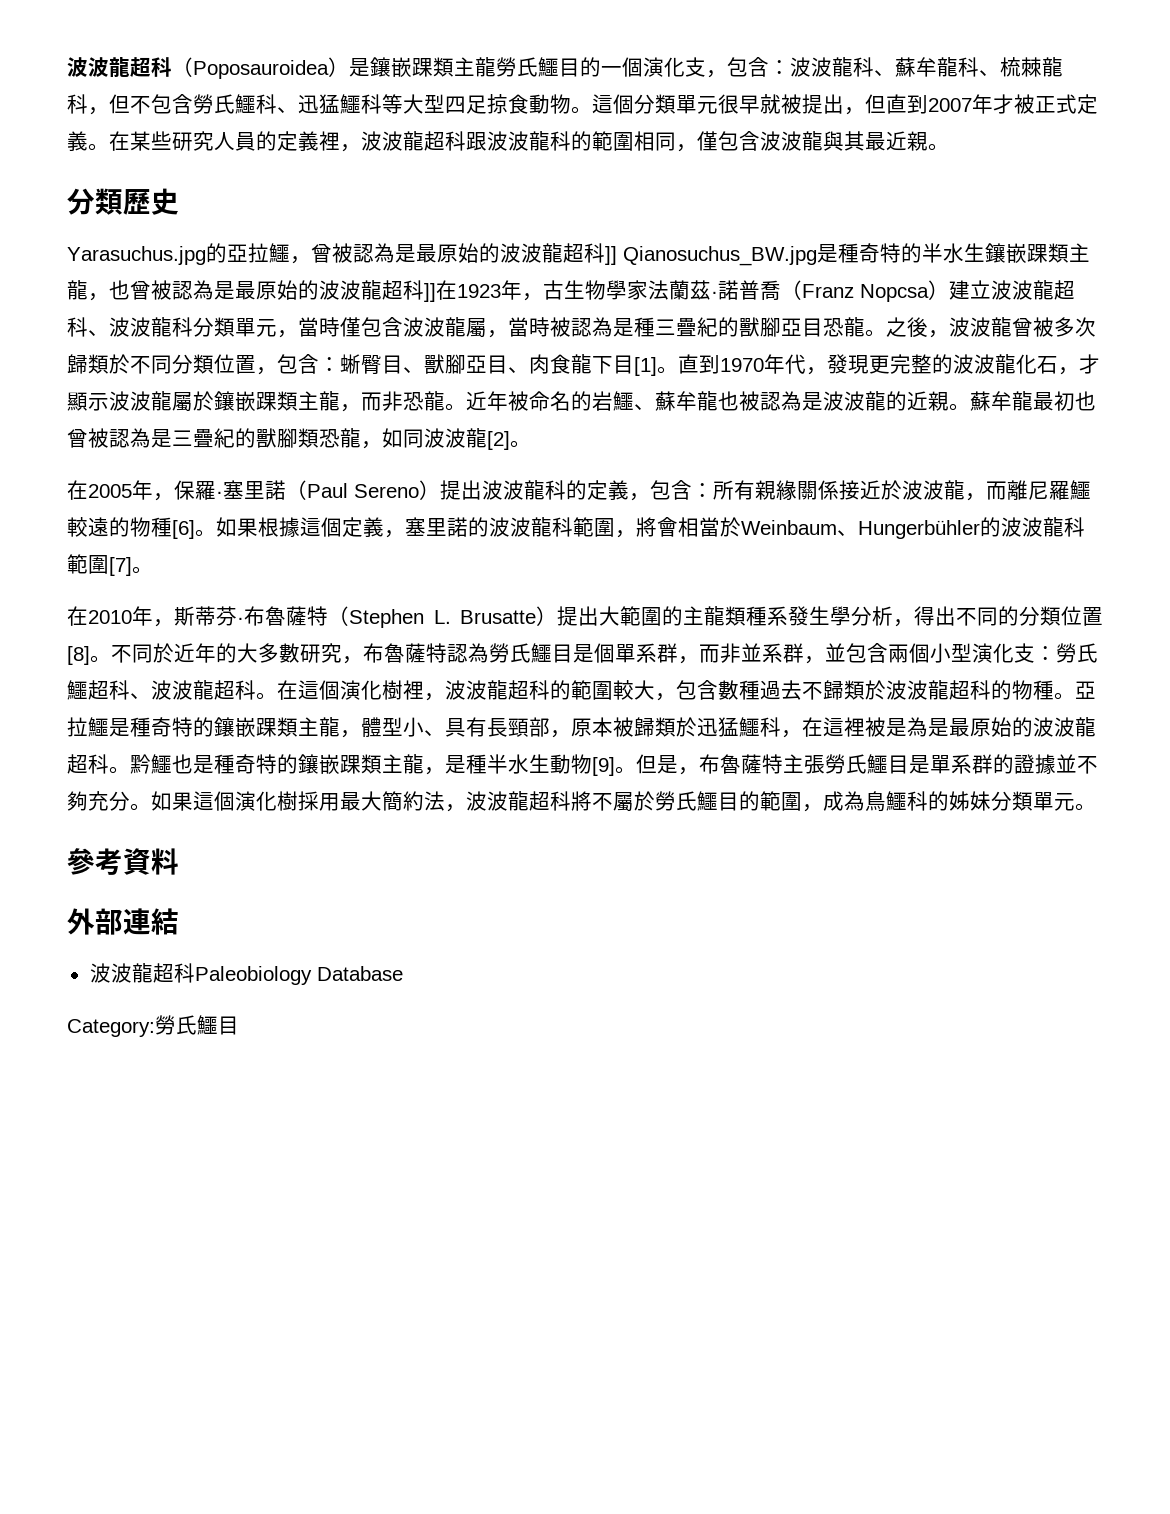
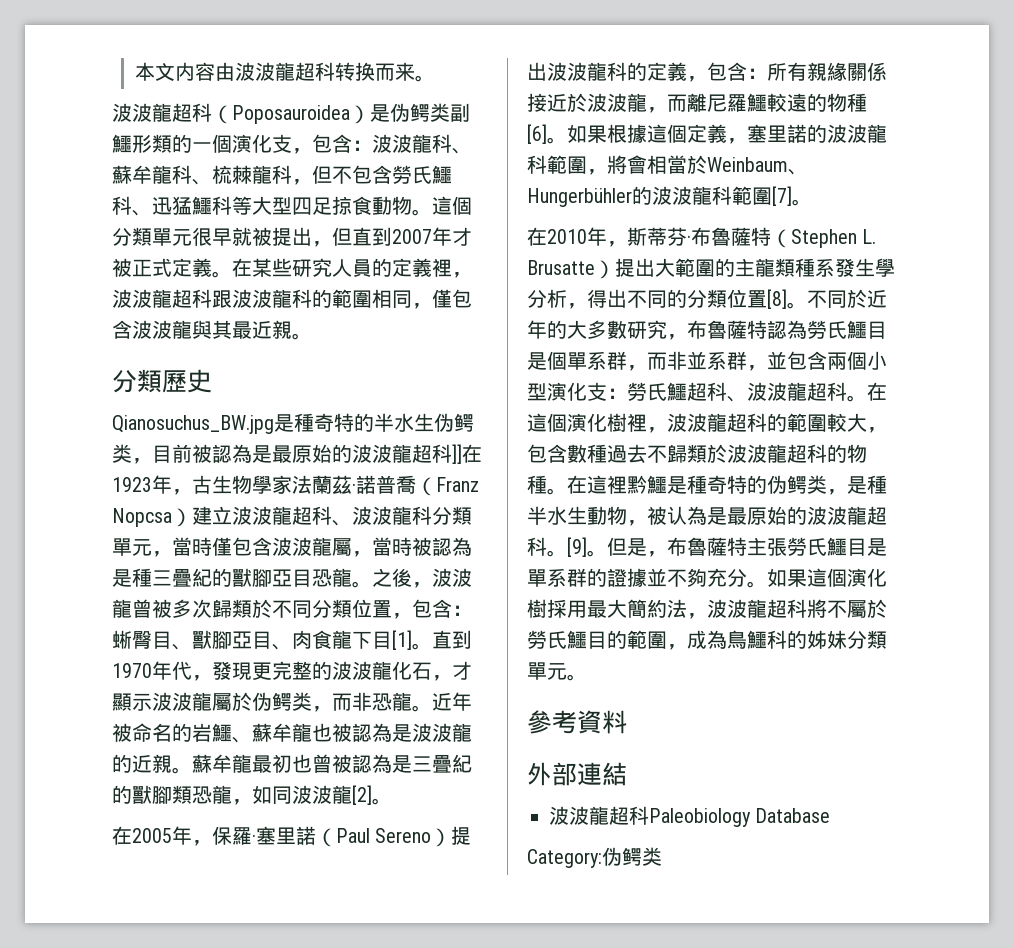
+ 本文内容由波波龍超科转换而来。
- 波波龍超科（Poposauroidea）是鑲嵌踝類主龍勞氏鱷目的一個演化支，包含：波波龍科、蘇牟龍科、梳棘龍科，但不包含勞氏鱷科、迅猛鱷科等大型四足掠食動物。
+ 波波龍超科（Poposauroidea）是伪鳄类副鱷形類的一個演化支，包含：波波龍科、蘇牟龍科、梳棘龍科，但不包含勞氏鱷科、迅猛鱷科等大型四足掠食動物。
- Yarasuchus.jpg的亞拉鱷，曾被認為是最原始的波波龍超科]] Qianosuchus_BW.jpg是種奇特的半水生鑲嵌踝類主龍，也曾被認為是最原始的波波龍超科]]在1923年，古生物學家法蘭茲·諾普喬（Franz Nopcsa）建立波波龍超科、波波龍科分類單元，當時僅包含波波龍屬，當時被認為是種三疊紀的獸腳亞目恐龍。
+ Qianosuchus_BW.jpg是種奇特的半水生伪鳄类，目前被認為是最原始的波波龍超科]]在1923年，古生物學家法蘭茲·諾普喬（Franz Nopcsa）建立波波龍超科、波波龍科分類單元，當時僅包含波波龍屬，當時被認為是種三疊紀的獸腳亞目恐龍。
- 直到1970年代，發現更完整的波波龍化石，才顯示波波龍屬於鑲嵌踝類主龍，而非恐龍。
+ 直到1970年代，發現更完整的波波龍化石，才顯示波波龍屬於伪鳄类，而非恐龍。
- 亞拉鱷是種奇特的鑲嵌踝類主龍，體型小、具有長頸部，原本被歸類於迅猛鱷科，在這裡被是為是最原始的波波龍超科。
+ 在這裡黔鱷是種奇特的伪鳄类，是種半水生動物，被认為是最原始的波波龍超科。
- 黔鱷也是種奇特的鑲嵌踝類主龍，是種半水生動物[9]。
+ [9]。
- Category:勞氏鱷目
+ Category:伪鳄类

